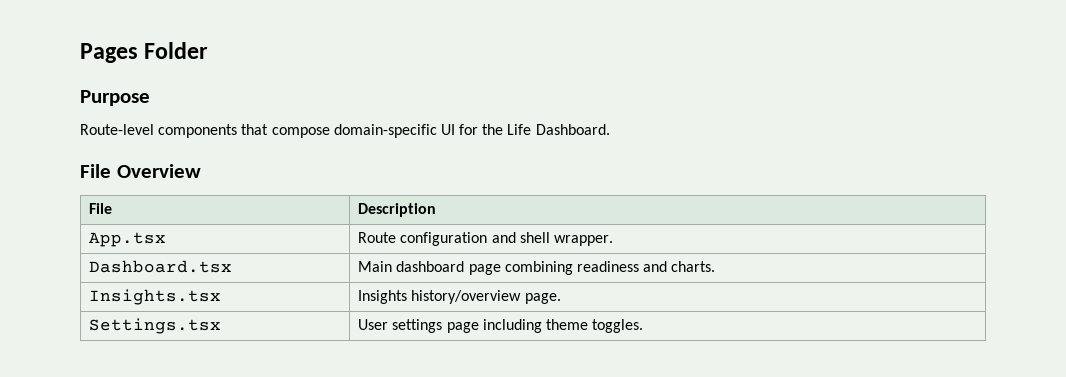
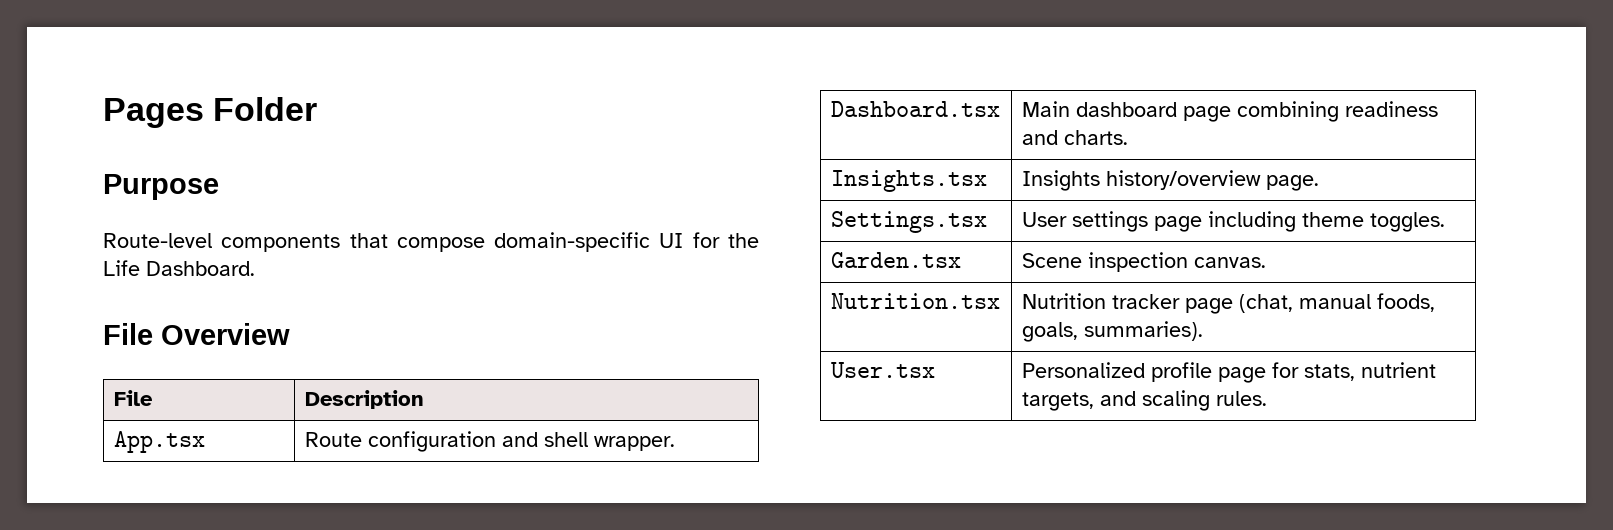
+ Garden.tsx | Scene inspection canvas.
+ Nutrition.tsx | Nutrition tracker page (chat, manual foods, goals, summaries).
+ User.tsx | Personalized profile page for stats, nutrient targets, and scaling rules.

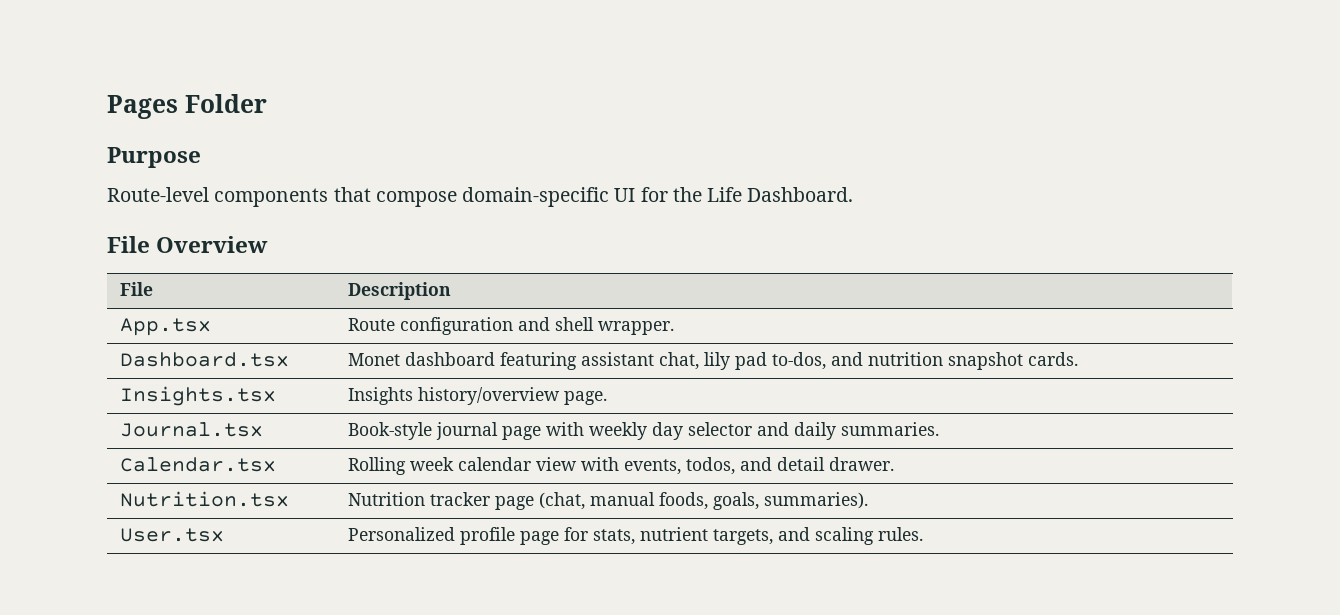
- Dashboard.tsx | Main dashboard page combining readiness and charts.
+ Dashboard.tsx | Monet dashboard featuring assistant chat, lily pad to-dos, and nutrition snapshot cards.
  Insights.tsx | Insights history/overview page.
- Settings.tsx | User settings page including theme toggles.
- Garden.tsx | Scene inspection canvas.
+ Journal.tsx | Book-style journal page with weekly day selector and daily summaries.
+ Calendar.tsx | Rolling week calendar view with events, todos, and detail drawer.

